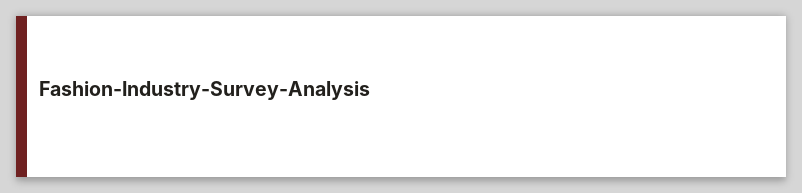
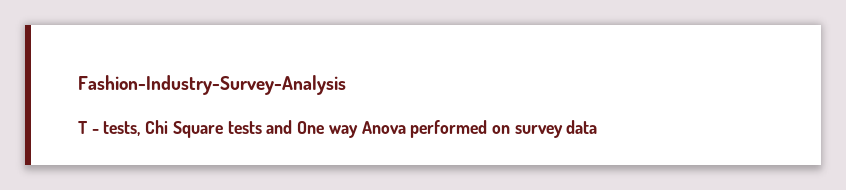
+ T - tests, Chi Square tests and One way Anova performed on survey data

